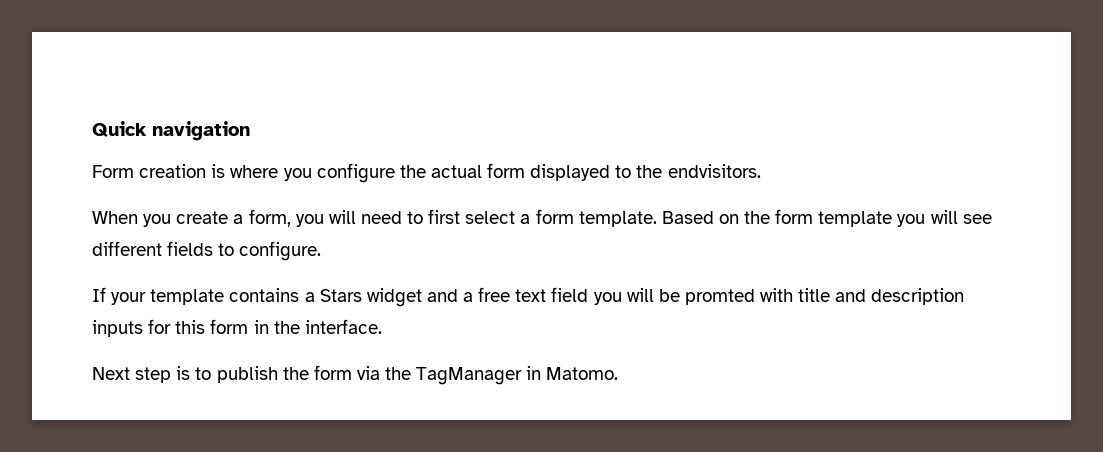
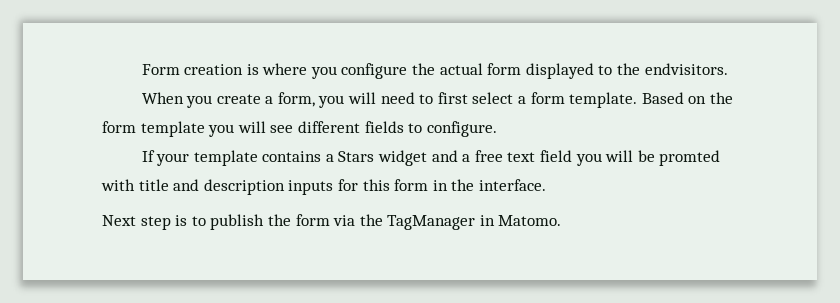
- Quick navigation

